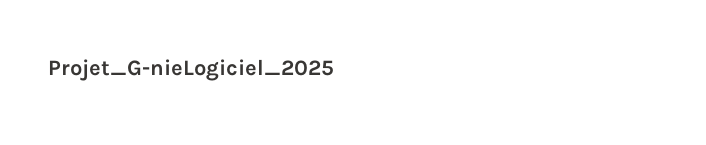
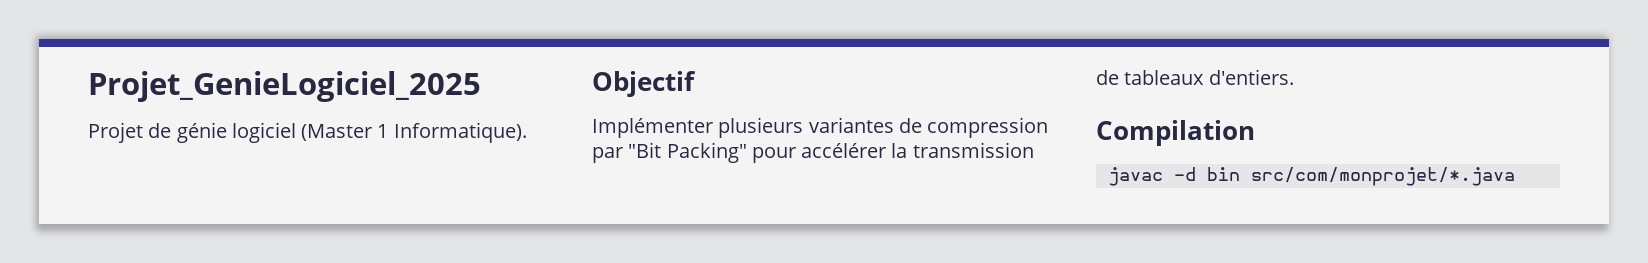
- Projet_G-nieLogiciel_2025
+ Projet_GenieLogiciel_2025
+ Projet de génie logiciel (Master 1 Informatique).
+ Objectif
+ Implémenter plusieurs variantes de compression par "Bit Packing" pour accélérer la transmission de tableaux d'entiers.
+ Compilation
+ javac -d bin src/com/monprojet/*.java

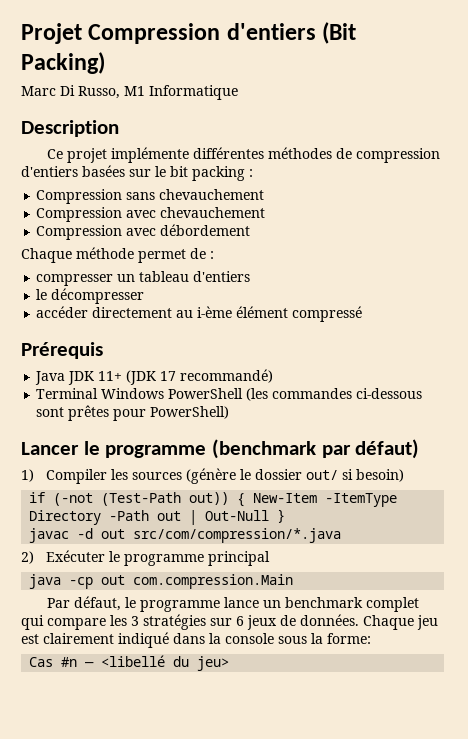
- Projet_GenieLogiciel_2025
- Projet de génie logiciel (Master 1 Informatique).
- Objectif
- Implémenter plusieurs variantes de compression par "Bit Packing" pour accélérer la transmission de tableaux d'entiers.
- Compilation
- javac -d bin src/com/monprojet/*.java
+ Projet Compression d'entiers (Bit Packing)
+ Marc Di Russo, M1 Informatique
+ Description
+ Ce projet implémente différentes méthodes de compression d'entiers basées sur le bit packing :
+ Compression sans chevauchement
+ Compression avec chevauchement
+ Compression avec débordement
+ Chaque méthode permet de :
+ compresser un tableau d'entiers
+ le décompresser
+ accéder directement au i-ème élément compressé
+ Prérequis
+ Java JDK 11+ (JDK 17 recommandé)
+ Terminal Windows PowerShell (les commandes ci-dessous sont prêtes pour PowerShell)
+ Lancer le programme (benchmark par défaut)
+ 1) Compiler les sources (génère le dossier out/ si besoin)
+ if (-not (Test-Path out)) { New-Item -ItemType Directory -Path out | Out-Null }
+ javac -d out src/com/compression/*.java
+ 2) Exécuter le programme principal
+ java -cp out com.compression.Main
+ Par défaut, le programme lance un benchmark complet qui compare les 3 stratégies sur 6 jeux de données. Chaque jeu est clairement indiqué dans la console sous la forme:
+ Cas #n — <libellé du jeu>

